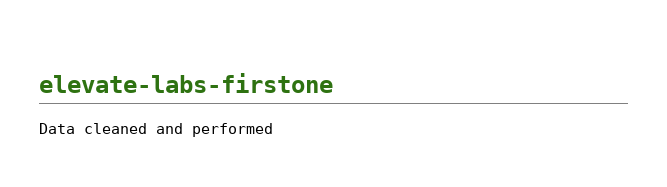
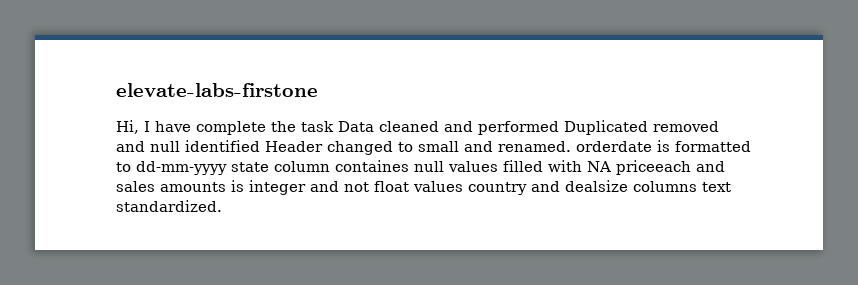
- Data cleaned and performed
+ Hi, I have complete the task Data cleaned and performed Duplicated removed and null identified Header changed to small and renamed. orderdate is formatted to dd-mm-yyyy state column containes null values filled with NA priceeach and sales amounts is integer and not float values country and dealsize columns text standardized.

